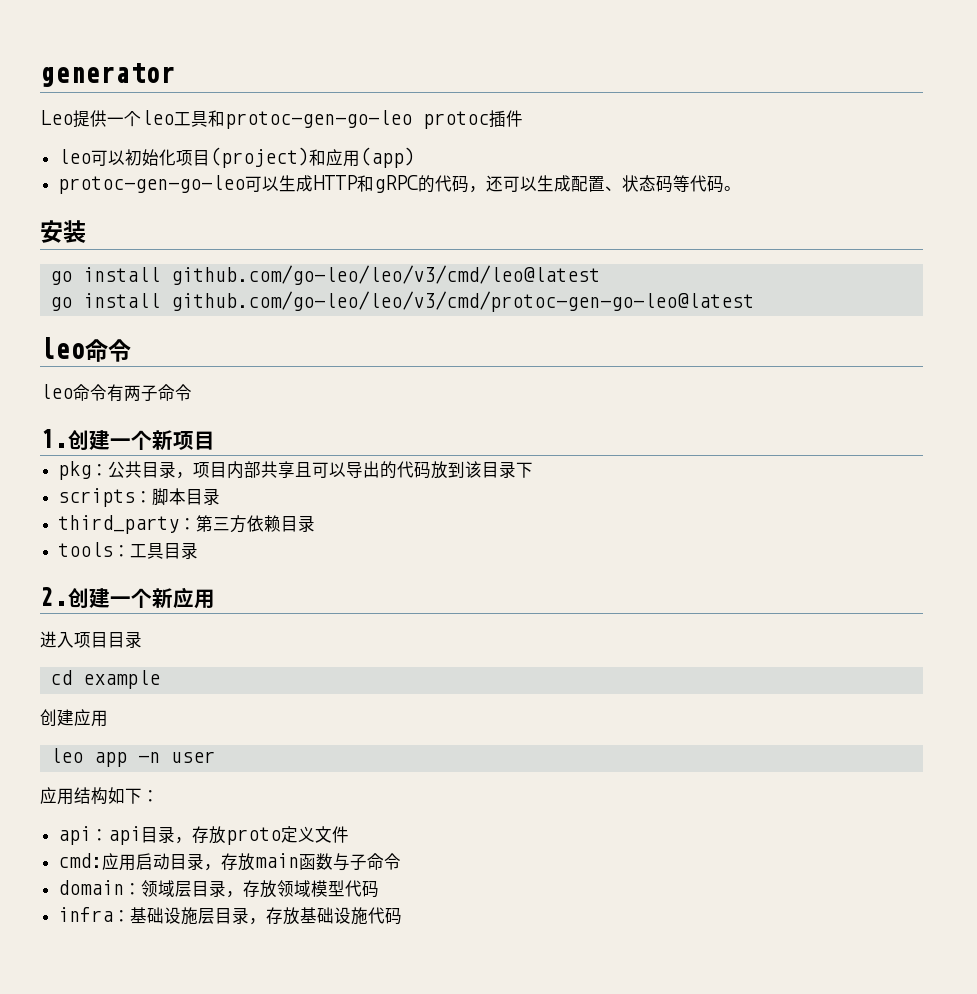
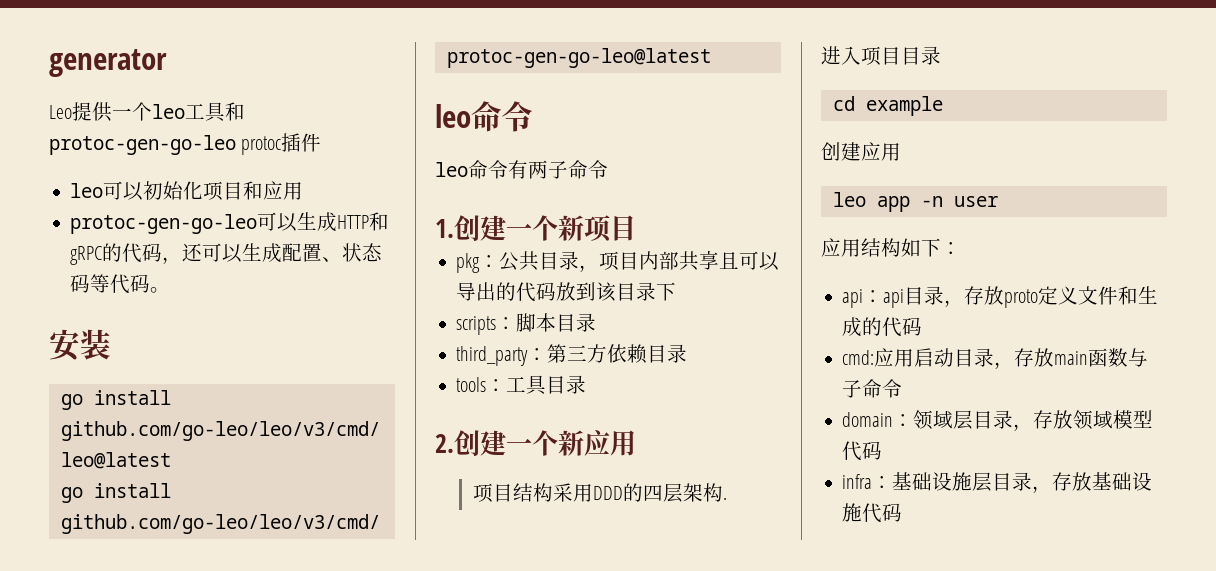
- leo可以初始化项目(project)和应用(app)
+ leo可以初始化项目和应用
+ 项目结构采用DDD的四层架构.
- api：api目录，存放proto定义文件
+ api：api目录，存放proto定义文件和生成的代码

